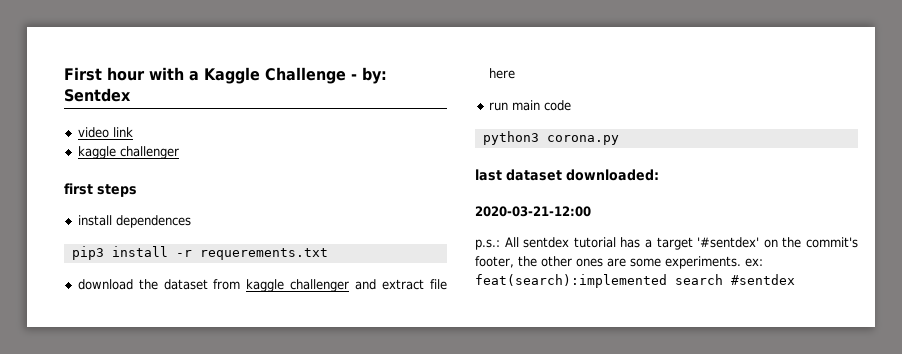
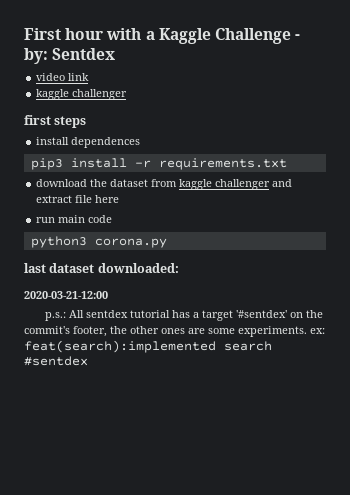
- pip3 install -r requerements.txt
+ pip3 install -r requirements.txt

